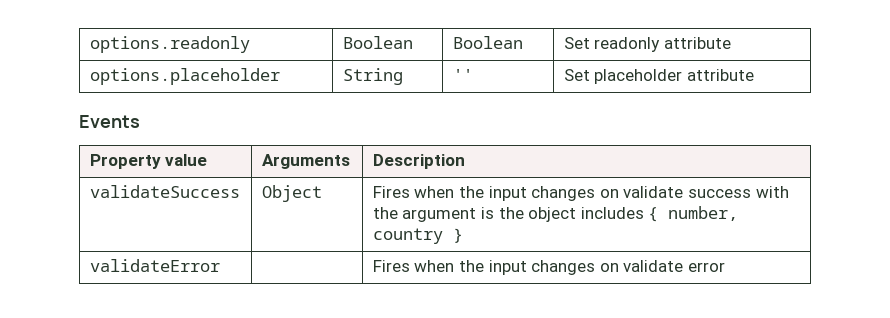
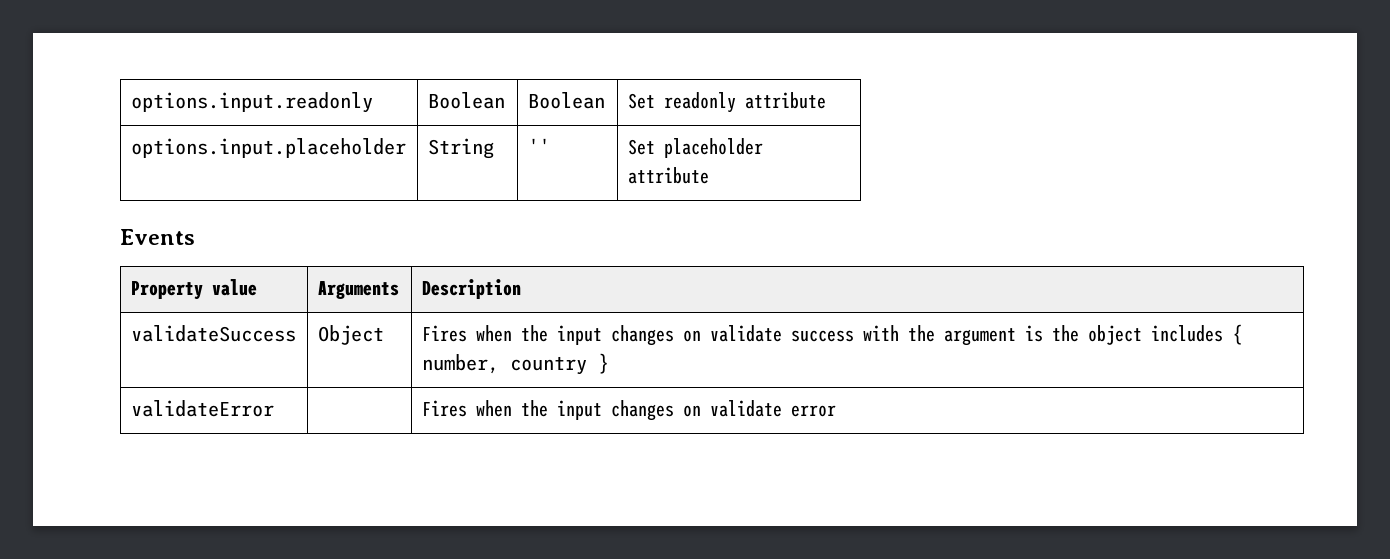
- options.readonly | Boolean | Boolean | Set readonly attribute
+ options.input.readonly | Boolean | Boolean | Set readonly attribute
- options.placeholder | String | '' | Set placeholder attribute
+ options.input.placeholder | String | '' | Set placeholder attribute

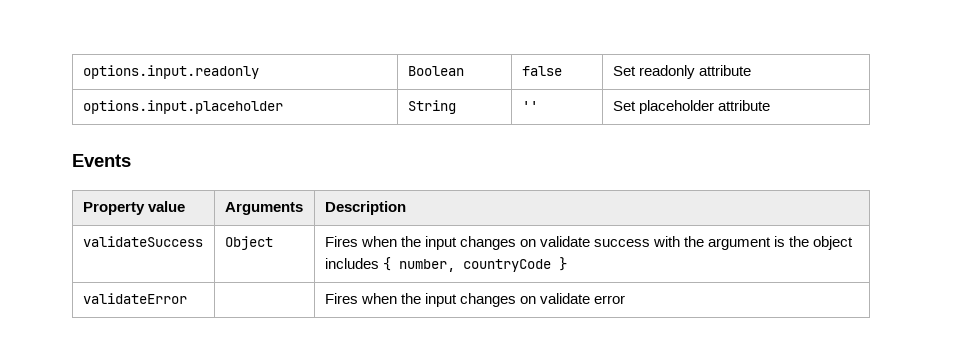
- options.input.readonly | Boolean | Boolean | Set readonly attribute
+ options.input.readonly | Boolean | false | Set readonly attribute
- validateSuccess | Object | Fires when the input changes on validate success with the argument is the object includes { number, country }
+ validateSuccess | Object | Fires when the input changes on validate success with the argument is the object includes { number, countryCode }

